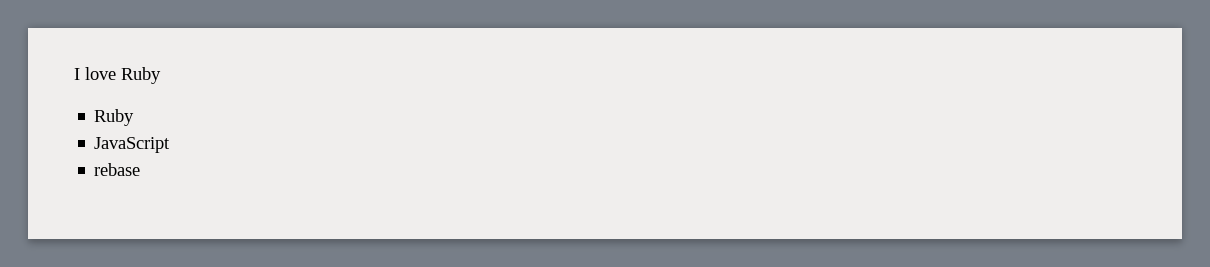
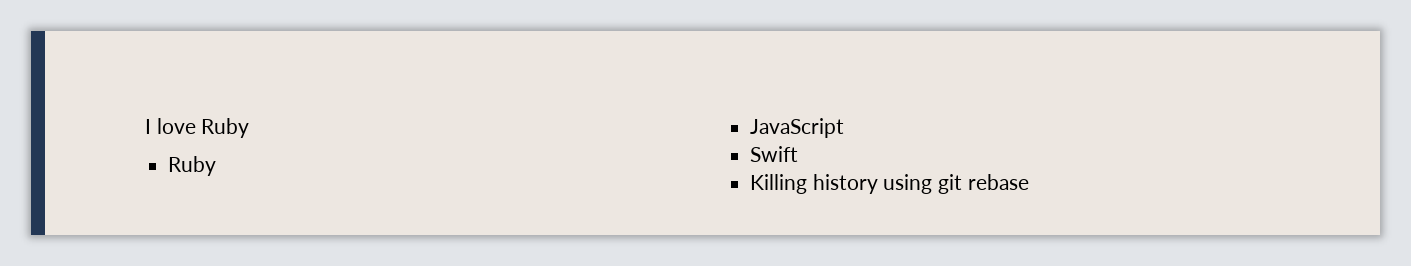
- rebase
+ Swift
+ Killing history using git rebase

